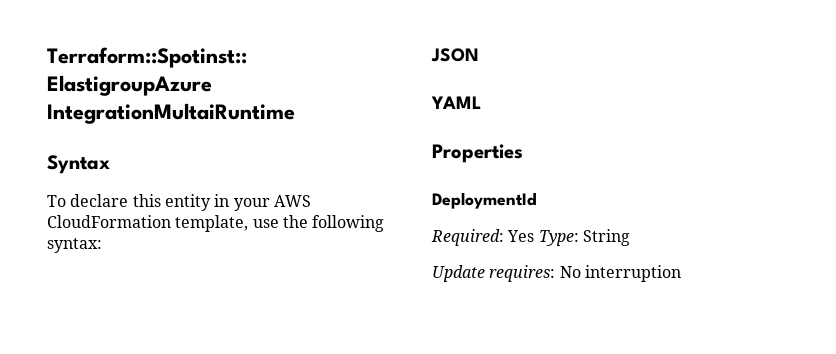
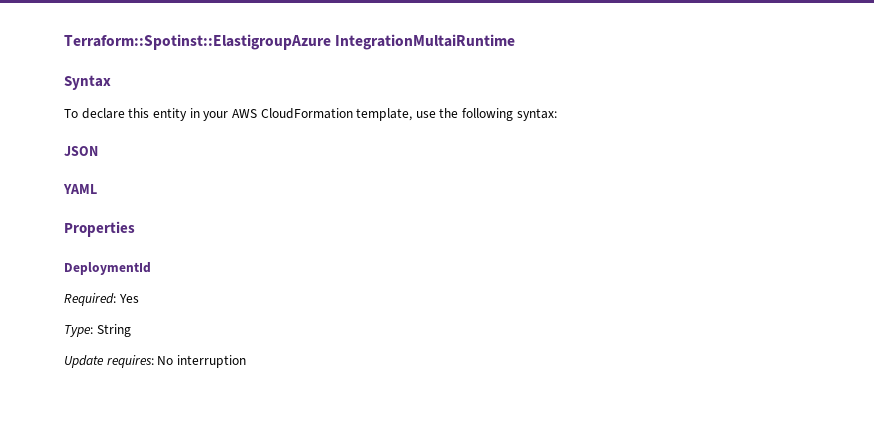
- Required: Yes Type: String
+ Required: Yes
+ Type: String

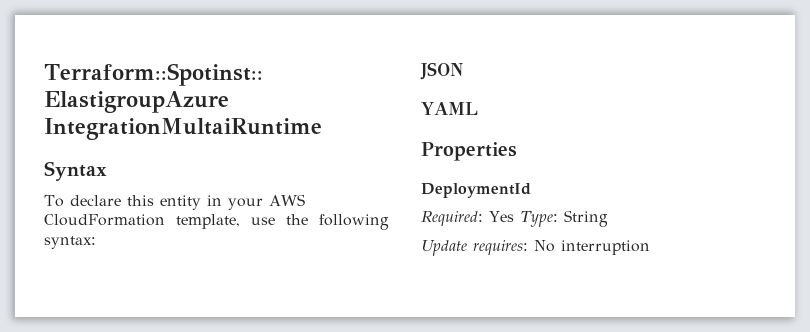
- Required: Yes
- Type: String
+ Required: Yes Type: String

